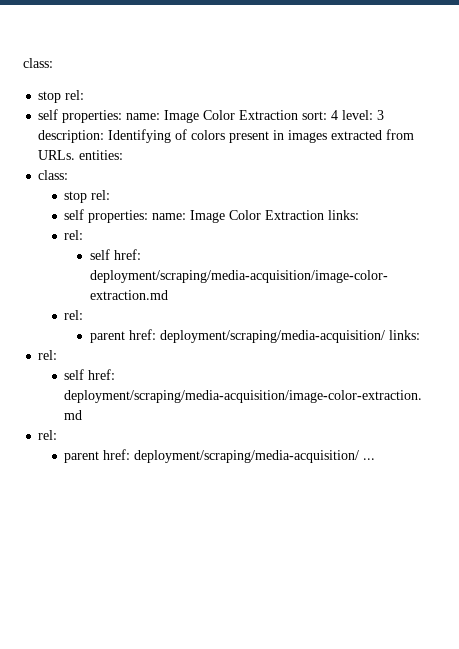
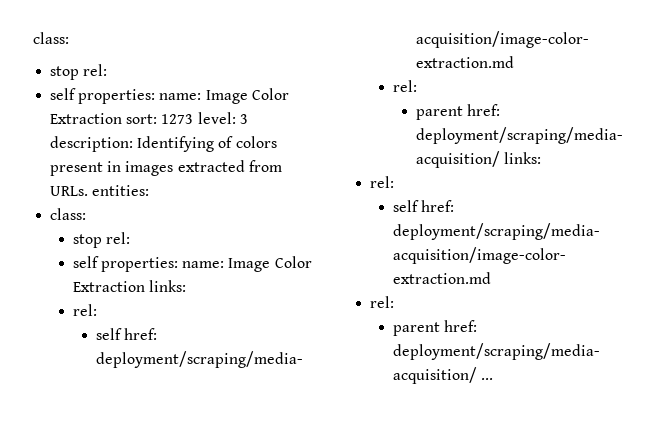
- self properties: name: Image Color Extraction sort: 4 level: 3 description: Identifying of colors present in images extracted from URLs. entities:
+ self properties: name: Image Color Extraction sort: 1273 level: 3 description: Identifying of colors present in images extracted from URLs. entities:

